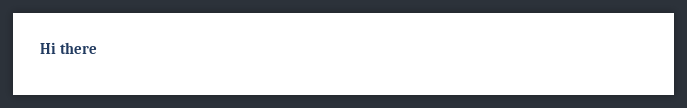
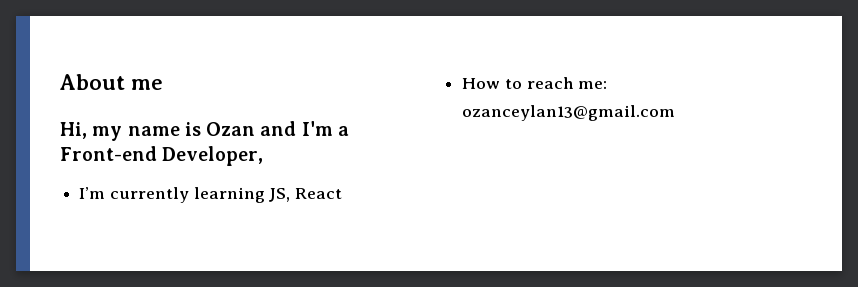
- Hi there
+ About me
+ Hi, my name is Ozan and I'm a Front-end Developer,
+ I’m currently learning JS, React
+ How to reach me: ozanceylan13@gmail.com

